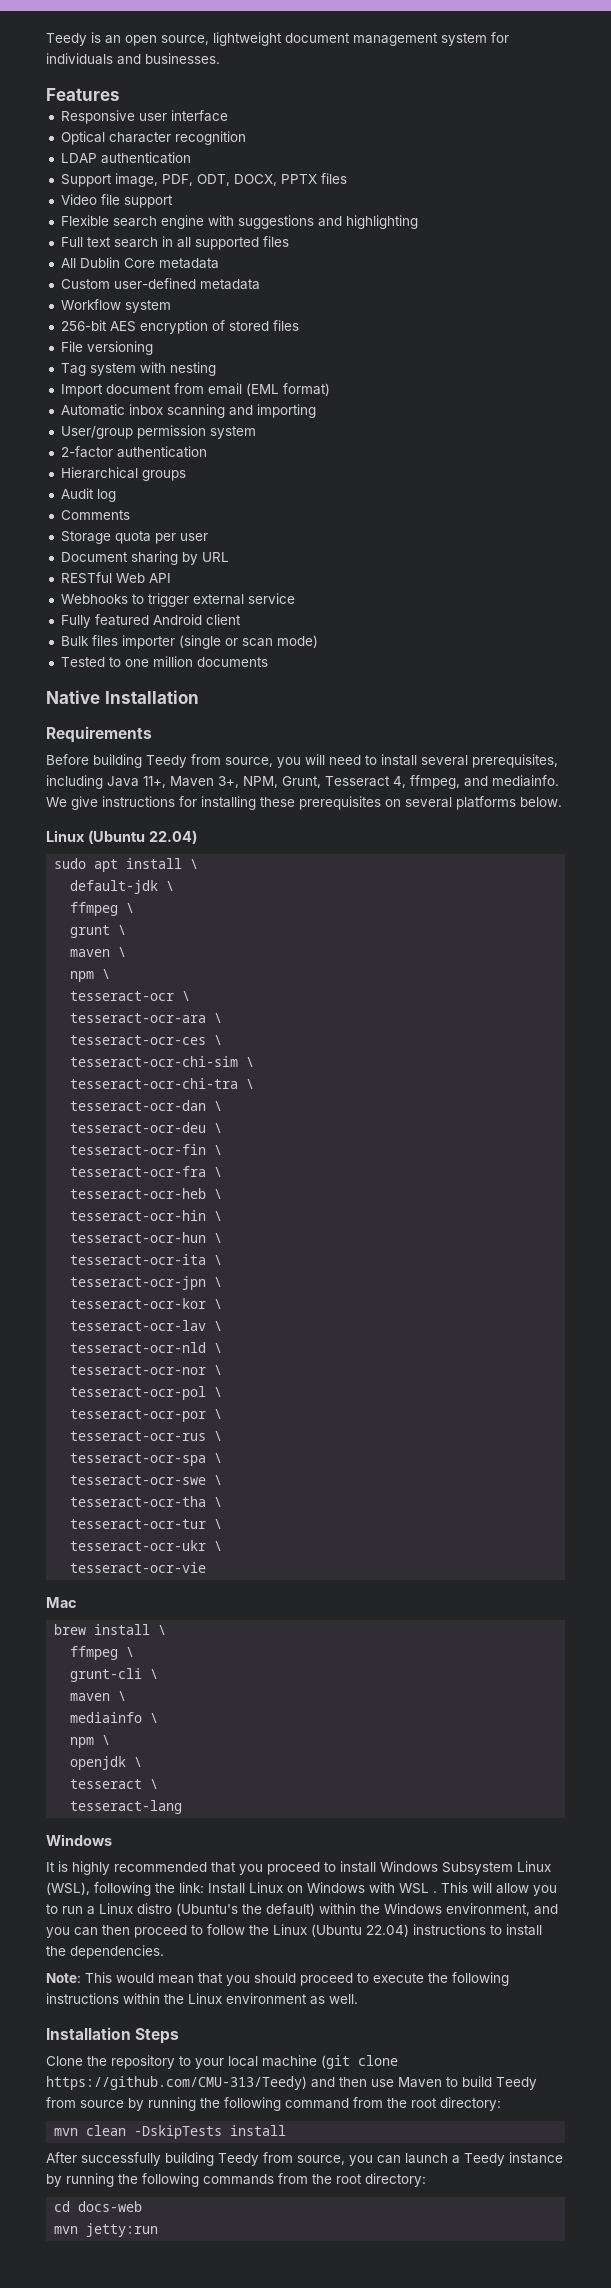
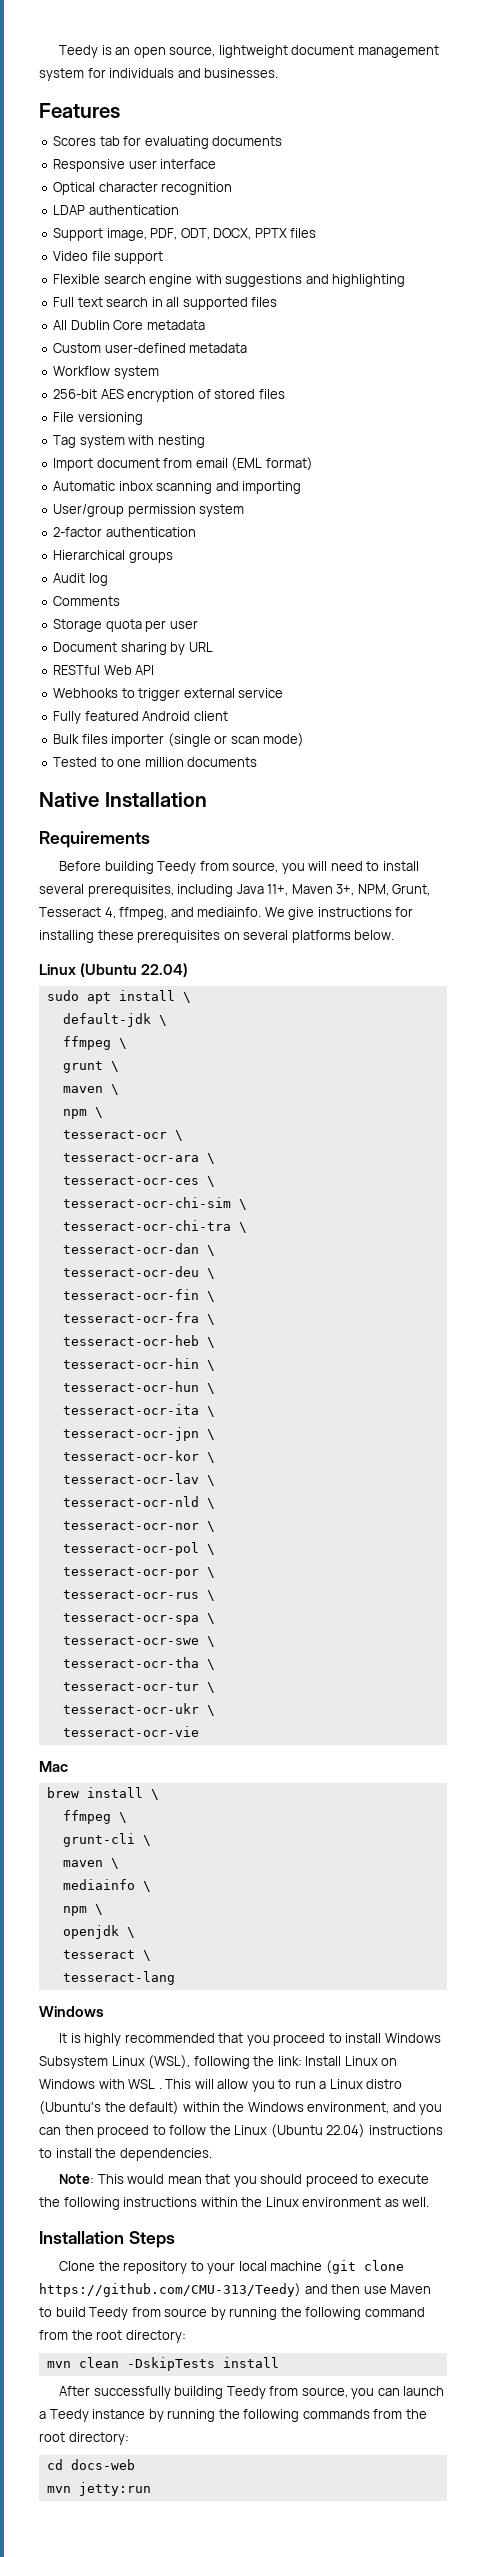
+ Scores tab for evaluating documents

